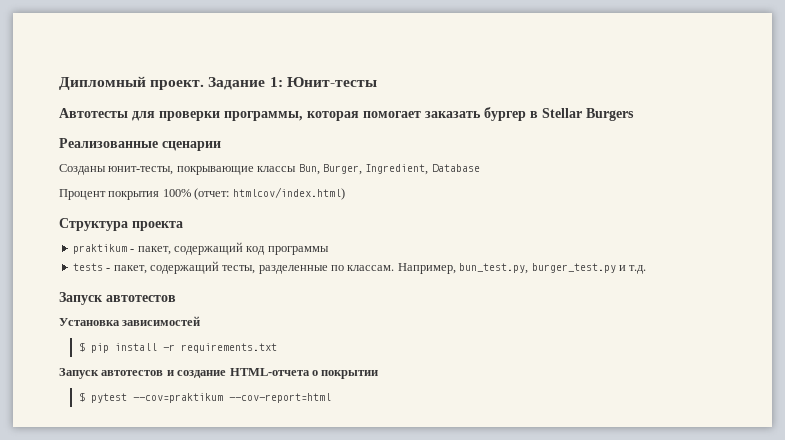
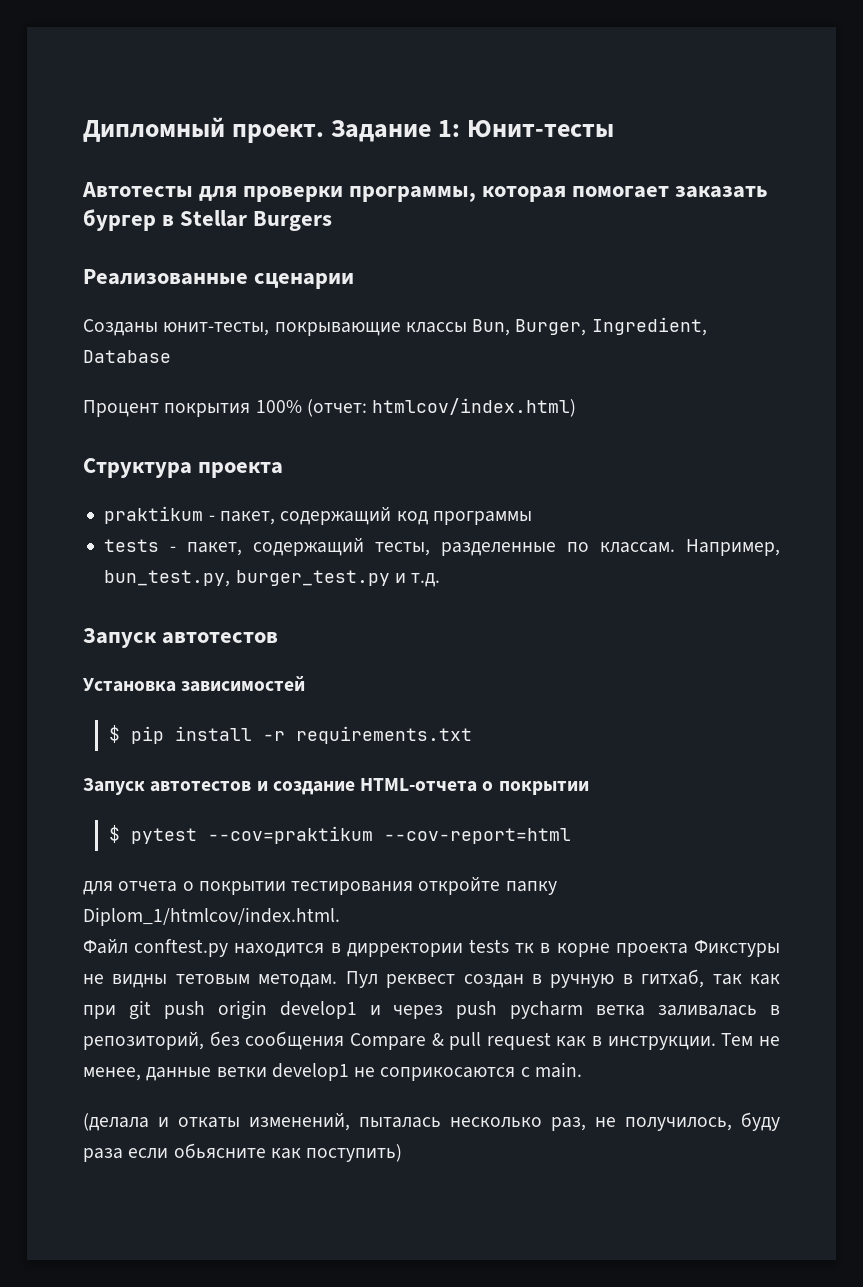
+ для отчета о покрытии тестирования откройте папку Diplom_1/htmlcov/index.html.
+ Файл conftest.py находится в дирректории tests тк в корне проекта Фикстуры не видны тетовым методам. Пул реквест создан в ручную в гитхаб, так как при git push origin develop1 и через push pycharm ветка заливалась в репозиторий, без сообщения Compare & pull request как в инструкции. Тем не менее, данные ветки develop1 не соприкосаются с main.
+ (делала и откаты изменений, пыталась несколько раз, не получилось, буду раза если обьясните как поступить)

